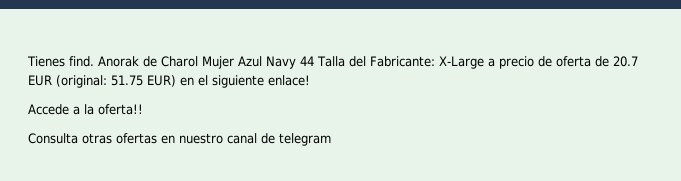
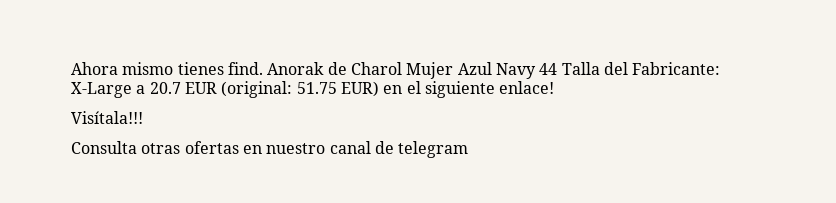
- Tienes find.
+ Ahora mismo tienes find.
- Anorak de Charol Mujer Azul Navy 44 Talla del Fabricante: X-Large a precio de oferta de 20.7 EUR (original: 51.75 EUR) en el siguiente enlace!
+ Anorak de Charol Mujer Azul Navy 44 Talla del Fabricante: X-Large a 20.7 EUR (original: 51.75 EUR) en el siguiente enlace!
- Accede a la oferta!!
+ Visítala!!!

